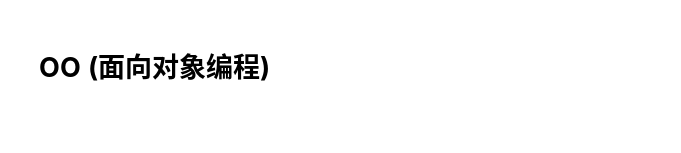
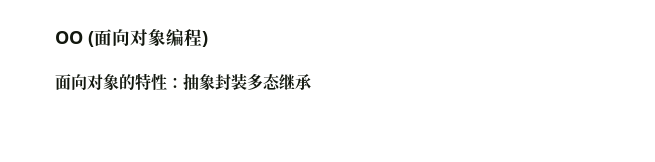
+ 面向对象的特性：抽象封装多态继承

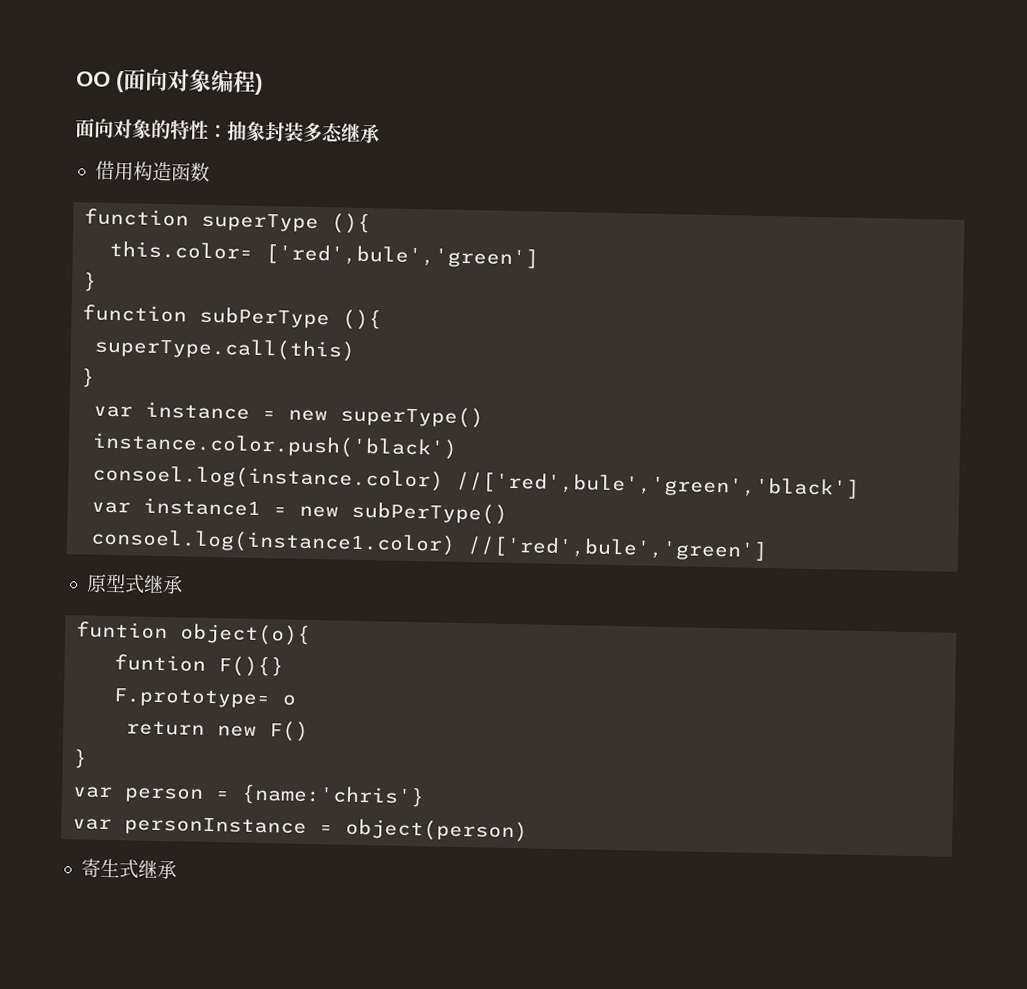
+ 借用构造函数
+ function superType (){
+ this.color= ['red',bule','green']
+ }
+ function subPerType (){
+ superType.call(this)
+ }
+ var instance = new superType()
+ instance.color.push('black')
+ consoel.log(instance.color) //['red',bule','green','black']
+ var instance1 = new subPerType()
+ consoel.log(instance1.color) //['red',bule','green']
+ 原型式继承
+ funtion object(o){
+ funtion F(){}
+ F.prototype= o
+ return new F()
+ }
+ var person = {name:'chris'}
+ var personInstance = object(person)
+ 寄生式继承

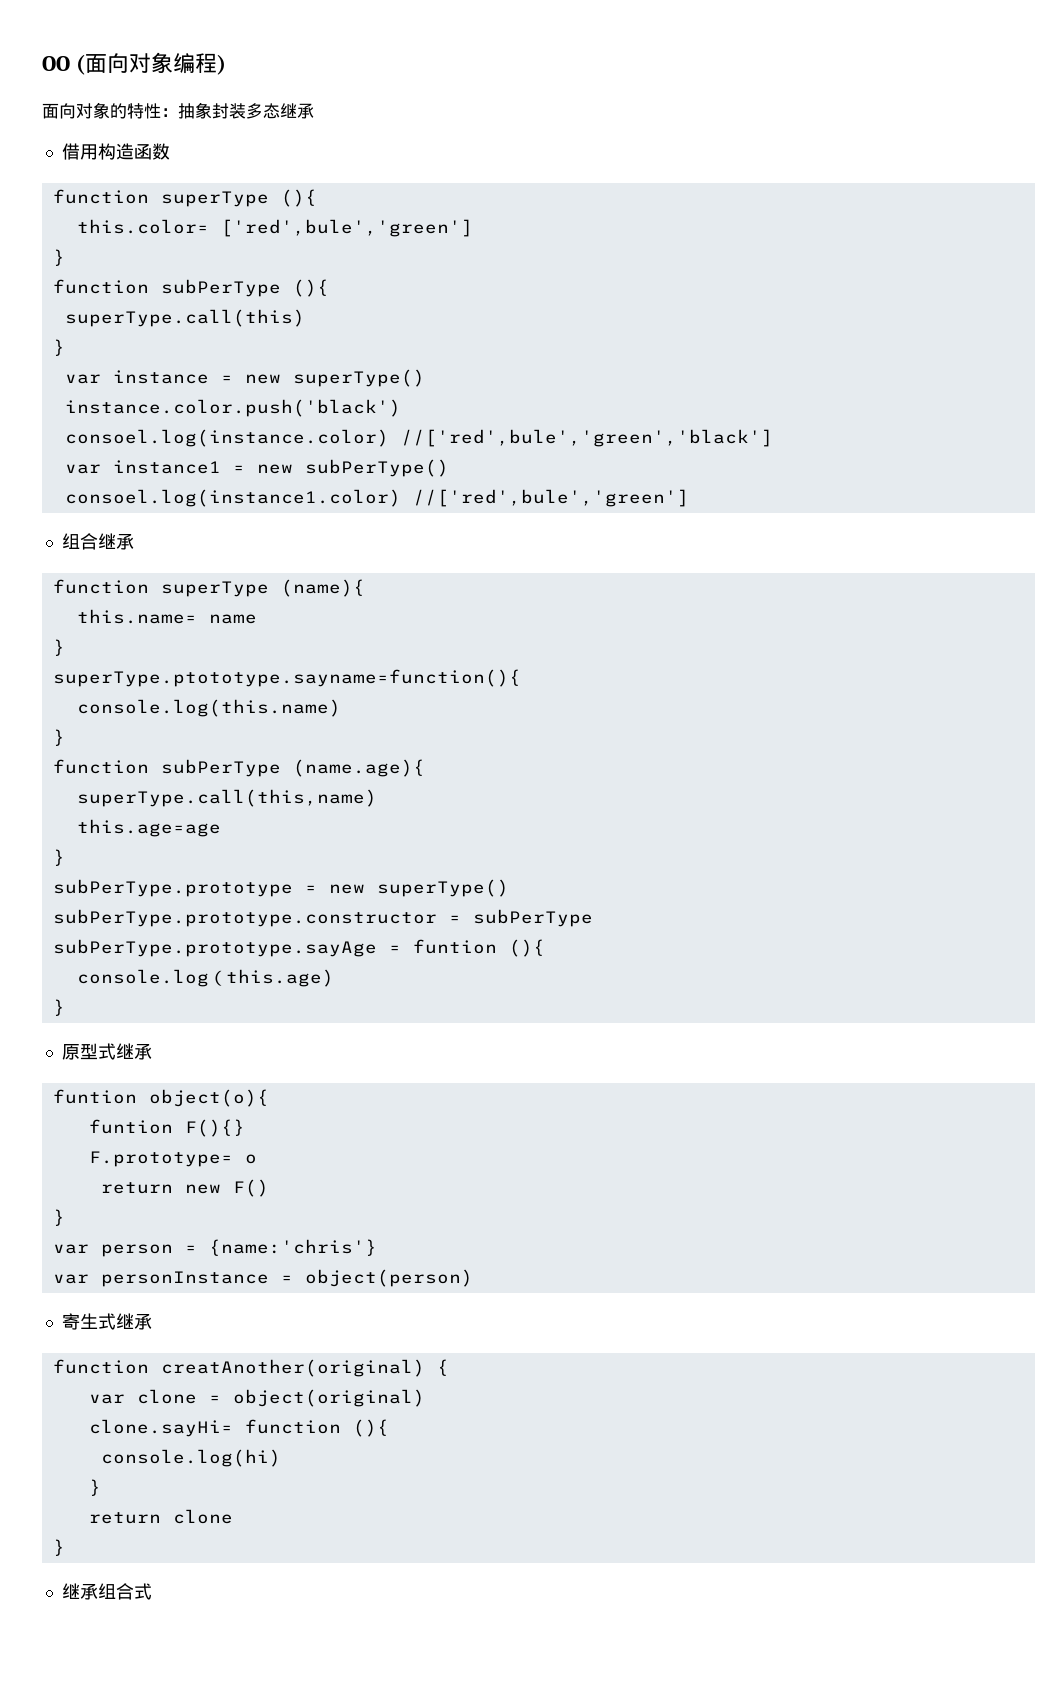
+ 组合继承
+ function superType (name){
+ this.name= name
+ }
+ superType.ptototype.sayname=function(){
+ console.log(this.name)
+ }
+ function subPerType (name.age){
+ superType.call(this,name)
+ this.age=age
+ }
+ subPerType.prototype = new superType()
+ subPerType.prototype.constructor = subPerType
+ subPerType.prototype.sayAge = funtion (){
+ console.log（this.age)
+ }
+ function creatAnother(original) {
+ var clone = object(original)
+ clone.sayHi= function (){
+ console.log(hi)
+ }
+ return clone
+ }
+ 继承组合式

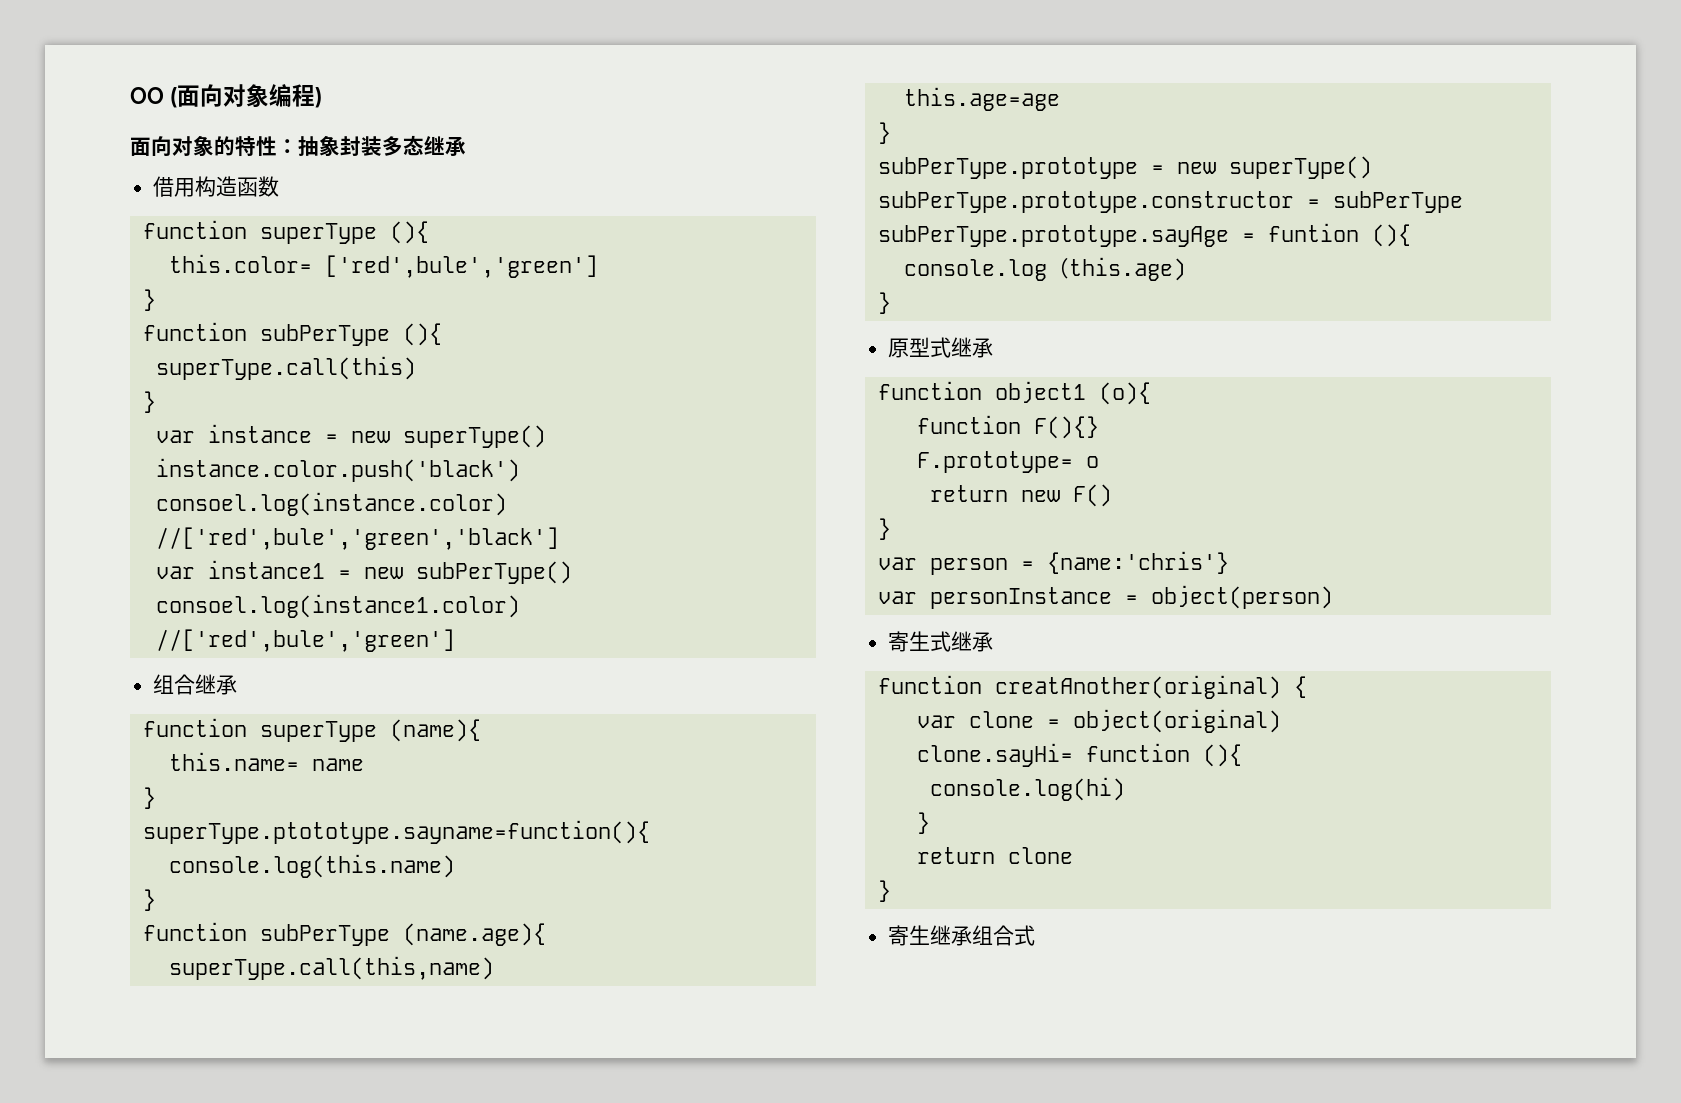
- funtion object(o){
- funtion F(){}
+ function object1 (o){
+ function F(){}
- 继承组合式
+ 寄生继承组合式

